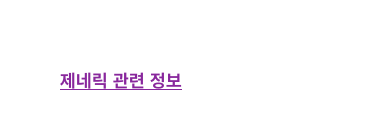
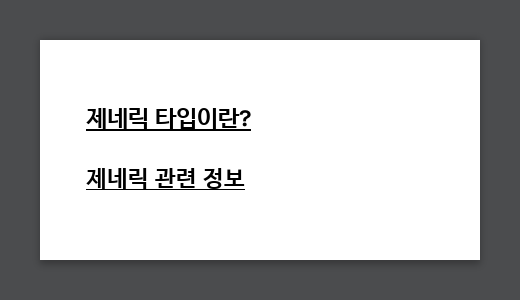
+ 제네릭 타입이란?

